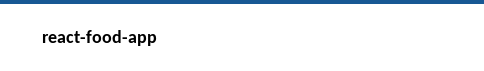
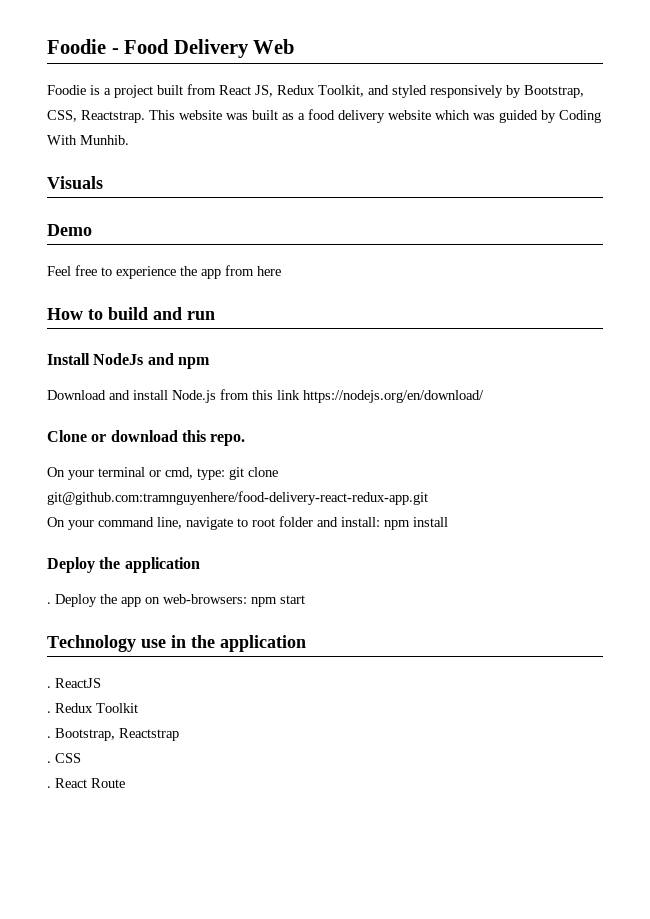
- react-food-app
+ Foodie - Food Delivery Web
+ Foodie is a project built from React JS, Redux Toolkit, and styled responsively by Bootstrap, CSS, Reactstrap. This website was built as a food delivery website which was guided by Coding With Munhib.
+ Visuals
+ Demo
+ Feel free to experience the app from here
+ How to build and run
+ Install NodeJs and npm
+ Download and install Node.js from this link https://nodejs.org/en/download/
+ Clone or download this repo.
+ On your terminal or cmd, type: git clone git@github.com:tramnguyenhere/food-delivery-react-redux-app.git
+ On your command line, navigate to root folder and install: npm install
+ Deploy the application
+ . Deploy the app on web-browsers: npm start
+ Technology use in the application
+ . ReactJS
+ . Redux Toolkit
+ . Bootstrap, Reactstrap
+ . CSS
+ . React Route

